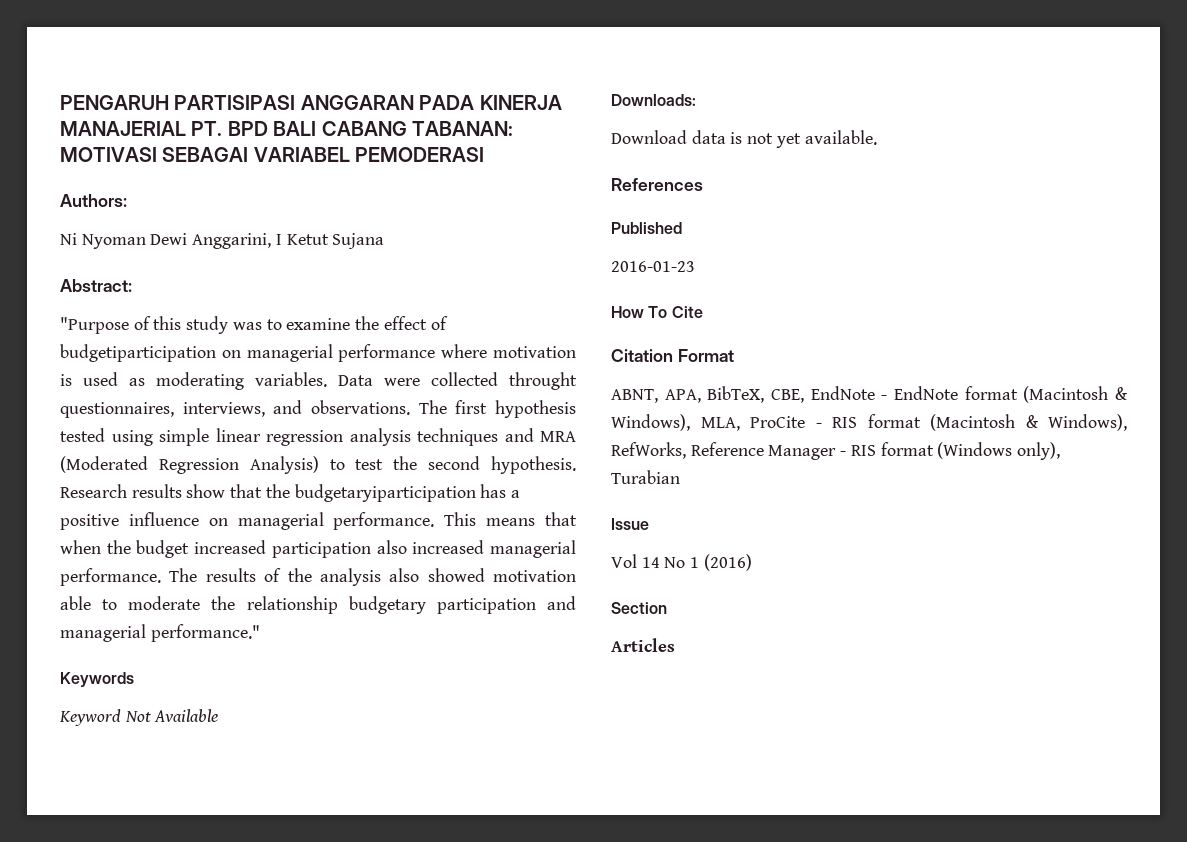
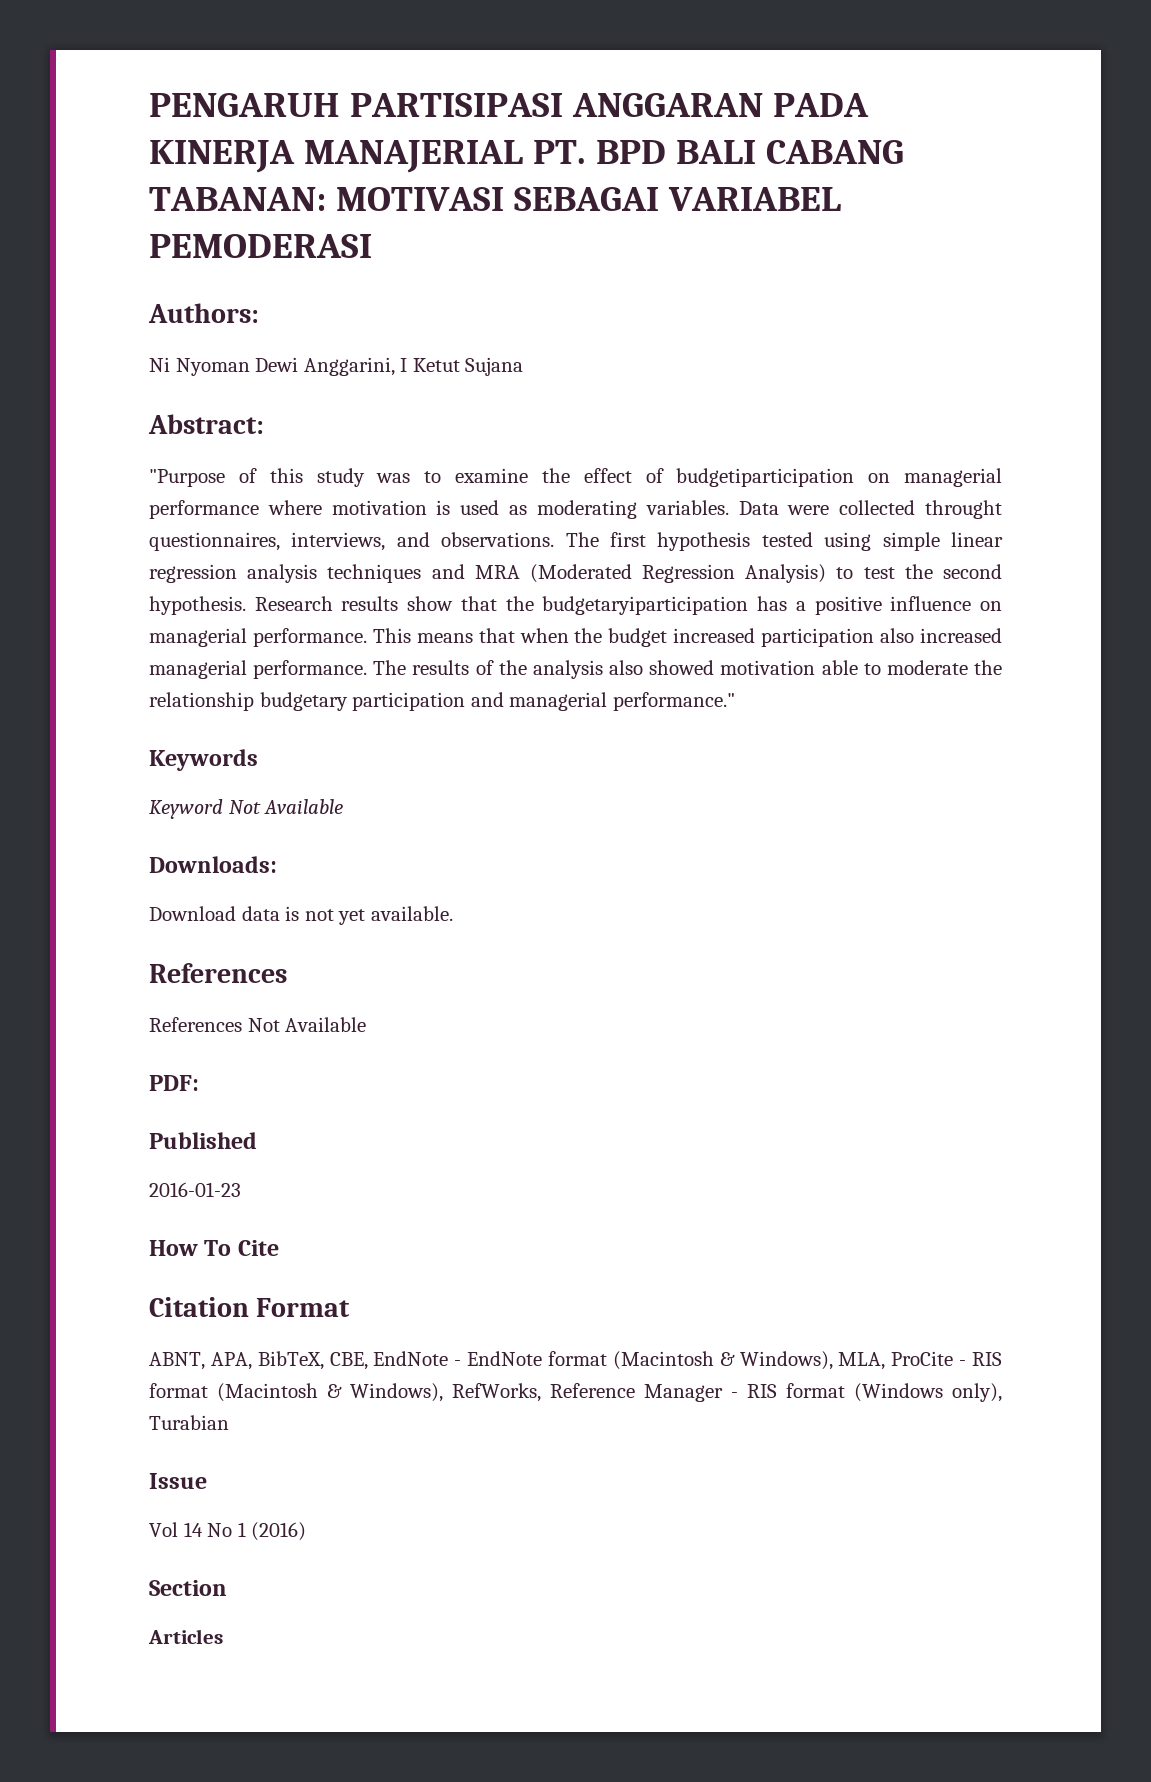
+ References Not Available
+ PDF:

